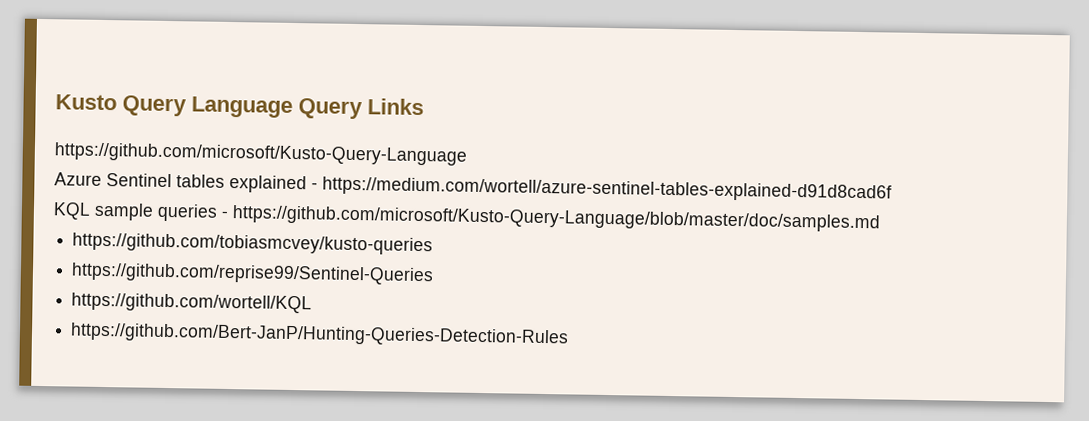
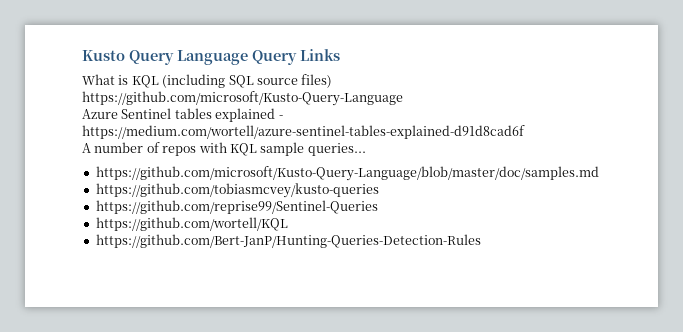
- https://github.com/microsoft/Kusto-Query-Language
+ What is KQL (including SQL source files) https://github.com/microsoft/Kusto-Query-Language
- KQL sample queries - https://github.com/microsoft/Kusto-Query-Language/blob/master/doc/samples.md
+ A number of repos with KQL sample queries...
+ https://github.com/microsoft/Kusto-Query-Language/blob/master/doc/samples.md

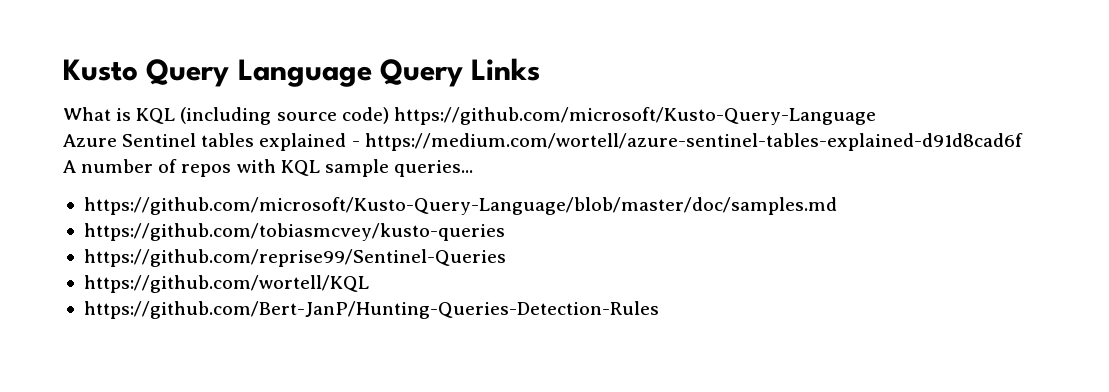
- What is KQL (including SQL source files) https://github.com/microsoft/Kusto-Query-Language
+ What is KQL (including source code) https://github.com/microsoft/Kusto-Query-Language

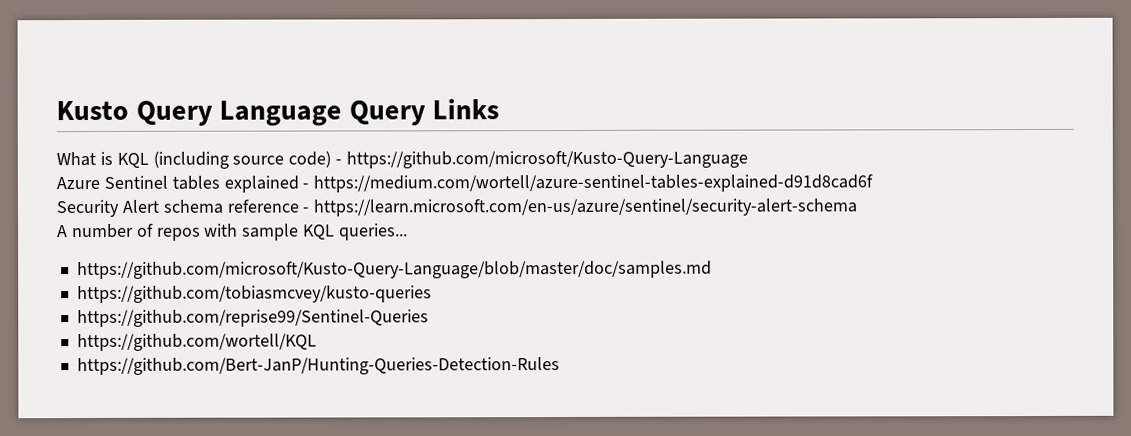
- What is KQL (including source code) https://github.com/microsoft/Kusto-Query-Language
+ What is KQL (including source code) - https://github.com/microsoft/Kusto-Query-Language
+ Security Alert schema reference - https://learn.microsoft.com/en-us/azure/sentinel/security-alert-schema
- A number of repos with KQL sample queries...
+ A number of repos with sample KQL queries...

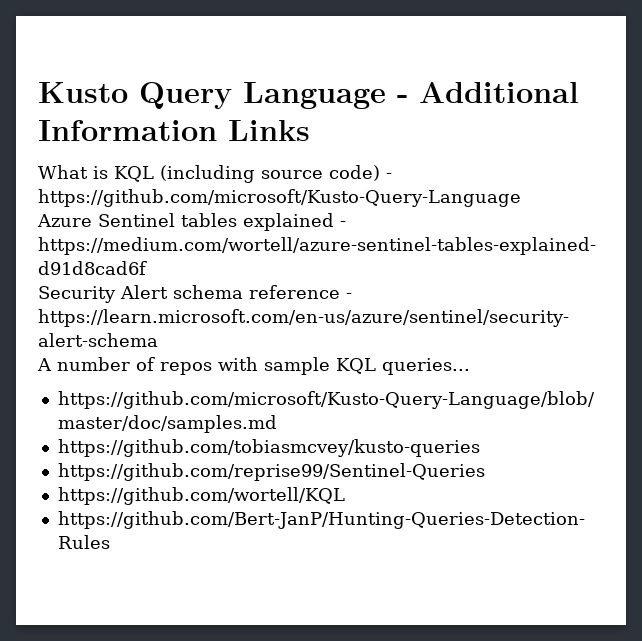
- Kusto Query Language Query Links
+ Kusto Query Language - Additional Information Links

